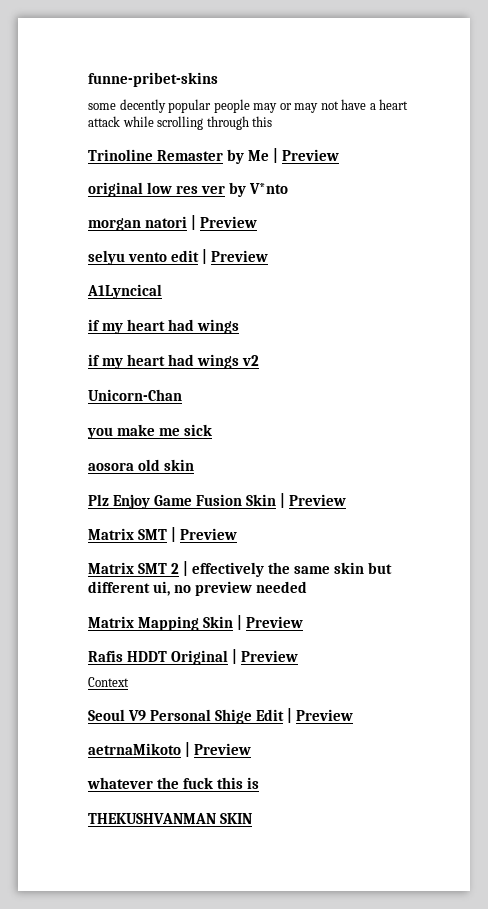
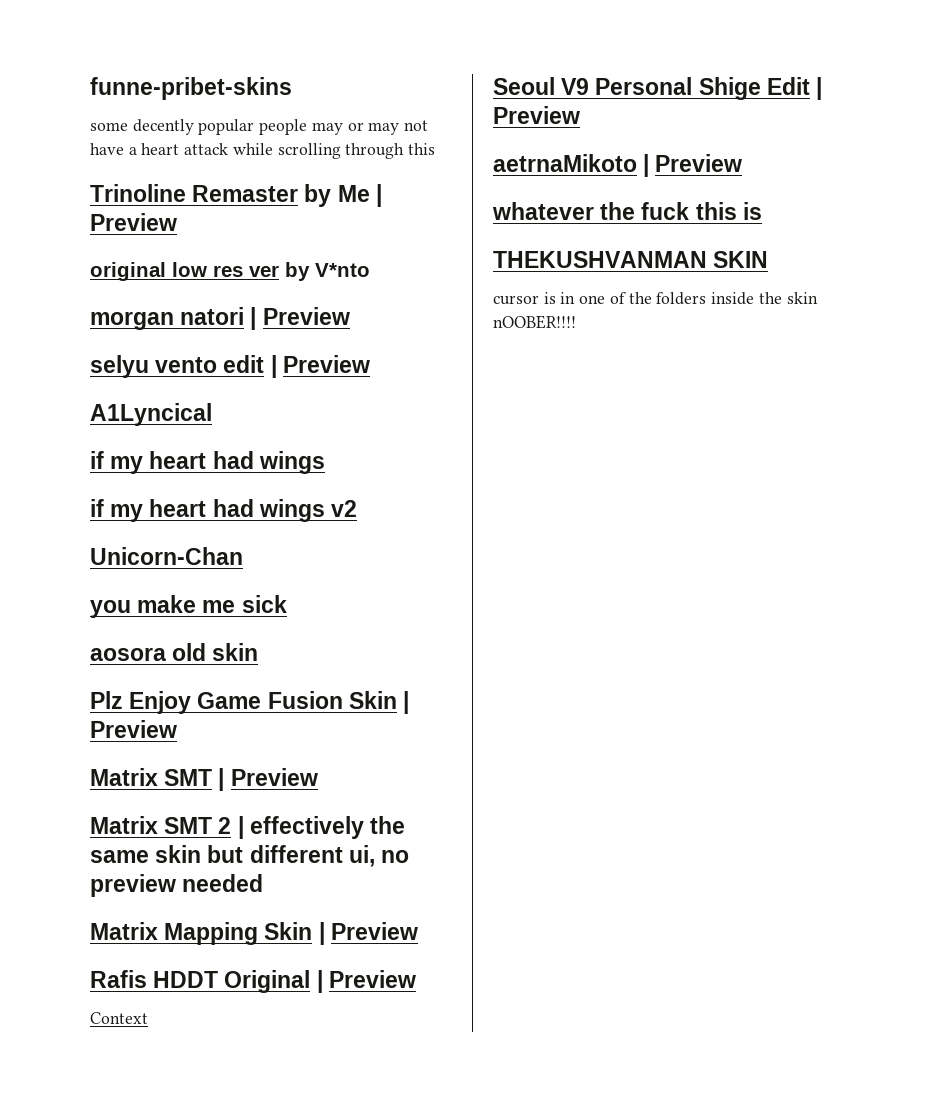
+ cursor is in one of the folders inside the skin nOOBER!!!!

